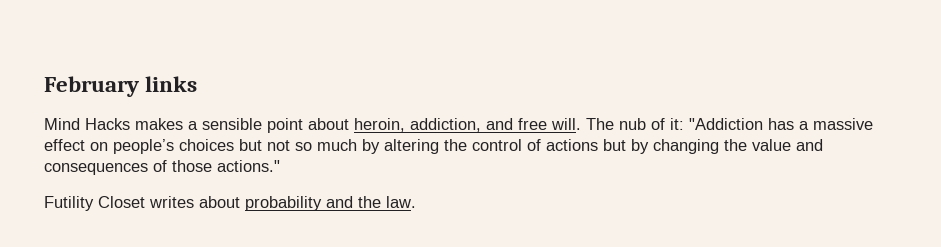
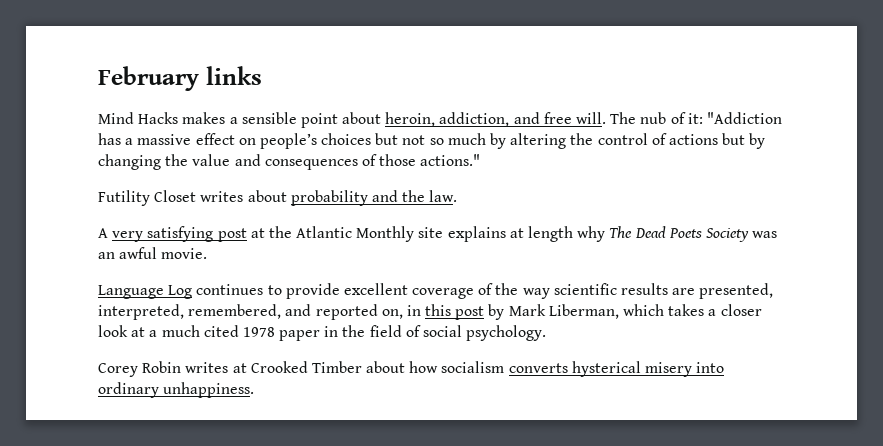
+ A very satisfying post at the Atlantic Monthly site explains at length why The Dead Poets Society was an awful movie.
+ Language Log continues to provide excellent coverage of the way scientific results are presented, interpreted, remembered, and reported on, in this post by Mark Liberman, which takes a closer look at a much cited 1978 paper in the field of social psychology.
+ Corey Robin writes at Crooked Timber about how socialism converts hysterical misery into ordinary unhappiness.

